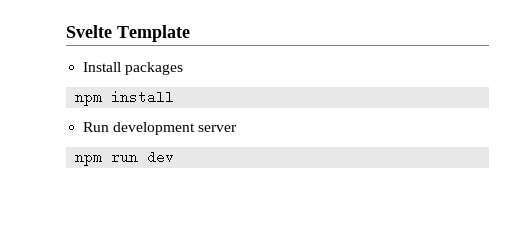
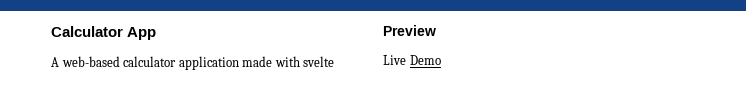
- Svelte Template
- Install packages
- npm install
- Run development server
- npm run dev
+ Calculator App
+ A web-based calculator application made with svelte
+ Preview
+ Live Demo

